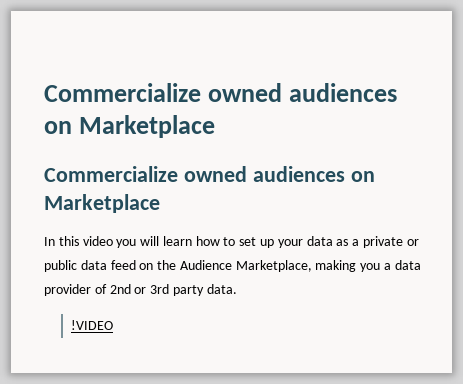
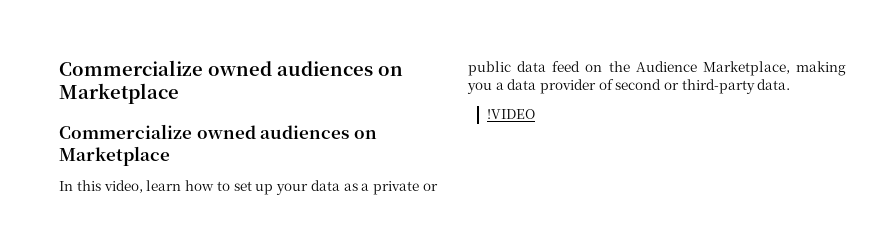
- In this video you will learn how to set up your data as a private or public data feed on the Audience Marketplace, making you a data provider of 2nd or 3rd party data.
+ In this video, learn how to set up your data as a private or public data feed on the Audience Marketplace, making you a data provider of second or third-party data.

